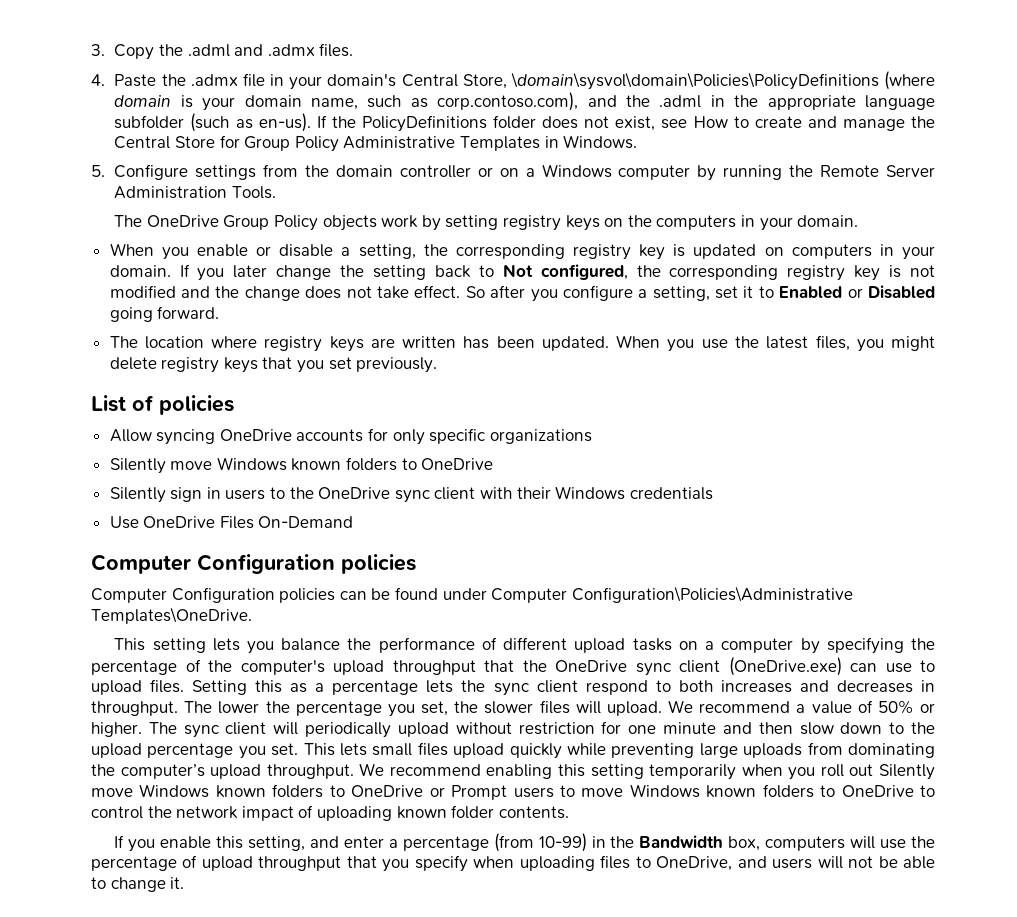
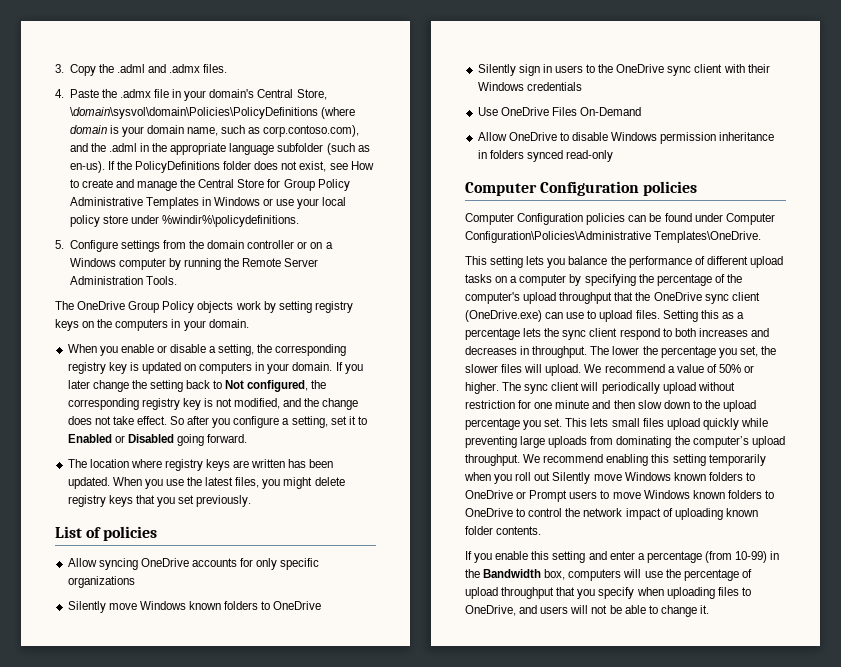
- If the PolicyDefinitions folder does not exist, see How to create and manage the Central Store for Group Policy Administrative Templates in Windows.
+ If the PolicyDefinitions folder does not exist, see How to create and manage the Central Store for Group Policy Administrative Templates in Windows or use your local policy store under %windir%\policydefinitions.
- If you later change the setting back to Not configured, the corresponding registry key is not modified and the change does not take effect.
+ If you later change the setting back to Not configured, the corresponding registry key is not modified, and the change does not take effect.
+ Allow OneDrive to disable Windows permission inheritance in folders synced read-only
- If you enable this setting, and enter a percentage (from 10-99) in the Bandwidth box, computers will use the percentage of upload throughput that you specify when uploading files to OneDrive, and users will not be able to change it.
+ If you enable this setting and enter a percentage (from 10-99) in the Bandwidth box, computers will use the percentage of upload throughput that you specify when uploading files to OneDrive, and users will not be able to change it.

